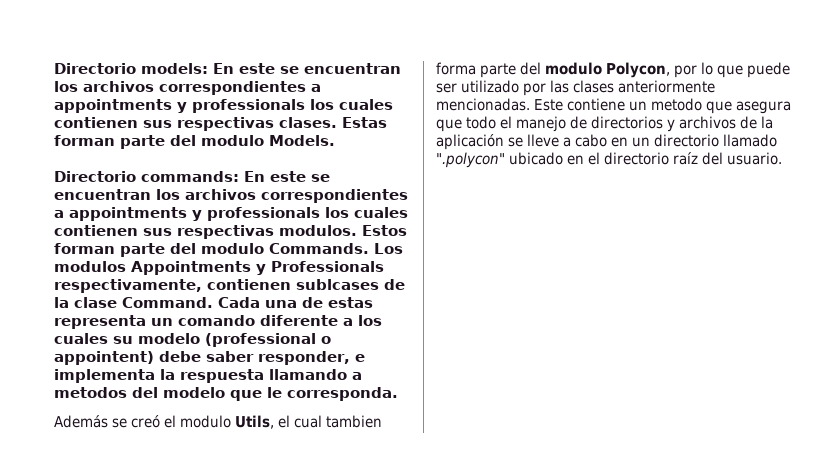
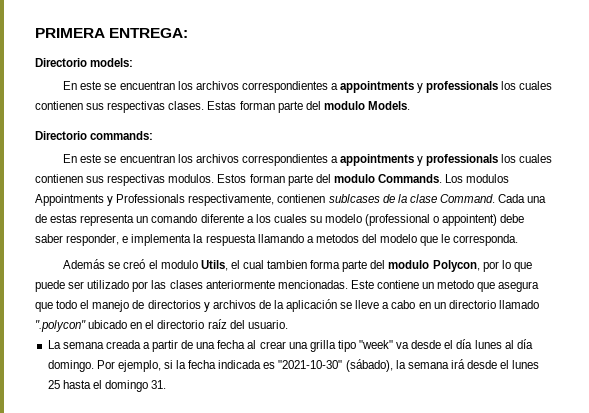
+ PRIMERA ENTREGA:
- Directorio models: En este se encuentran los archivos correspondientes a appointments y professionals los cuales contienen sus respectivas clases.
+ Directorio models:
+ En este se encuentran los archivos correspondientes a appointments y professionals los cuales contienen sus respectivas clases.
- Directorio commands: En este se encuentran los archivos correspondientes a appointments y professionals los cuales contienen sus respectivas modulos.
+ Directorio commands:
+ En este se encuentran los archivos correspondientes a appointments y professionals los cuales contienen sus respectivas modulos.
+ La semana creada a partir de una fecha al crear una grilla tipo "week" va desde el día lunes al día domingo. Por ejemplo, si la fecha indicada es "2021-10-30" (sábado), la semana irá desde el lunes 25 hasta el domingo 31.

